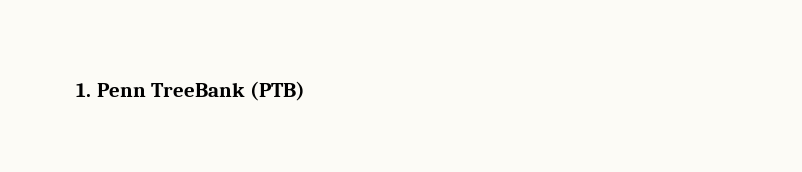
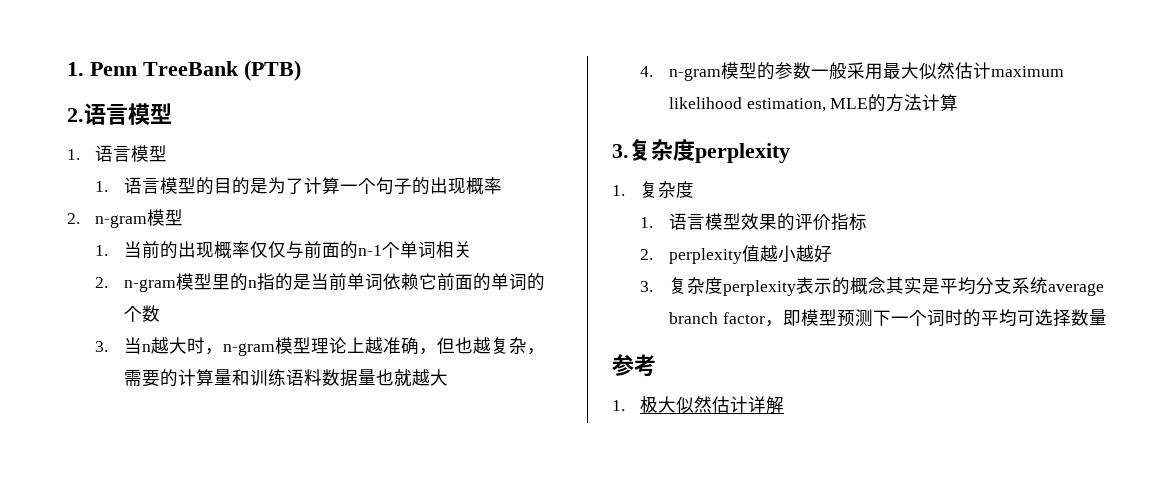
+ 2.语言模型
+ 1.语言模型
+ 1.语言模型的目的是为了计算一个句子的出现概率
+ 2. n-gram模型
+ 1.当前的出现概率仅仅与前面的n-1个单词相关
+ 2. n-gram模型里的n指的是当前单词依赖它前面的单词的个数
+ 3.当n越大时，n-gram模型理论上越准确，但也越复杂，需要的计算量和训练语料数据量也就越大
+ 4. n-gram模型的参数一般采用最大似然估计maximum likelihood estimation, MLE的方法计算
+ 3.复杂度perplexity
+ 1.复杂度
+ 1.语言模型效果的评价指标
+ 2. perplexity值越小越好
+ 3.复杂度perplexity表示的概念其实是平均分支系统average branch factor，即模型预测下一个词时的平均可选择数量
+ 参考
+ 1.极大似然估计详解

